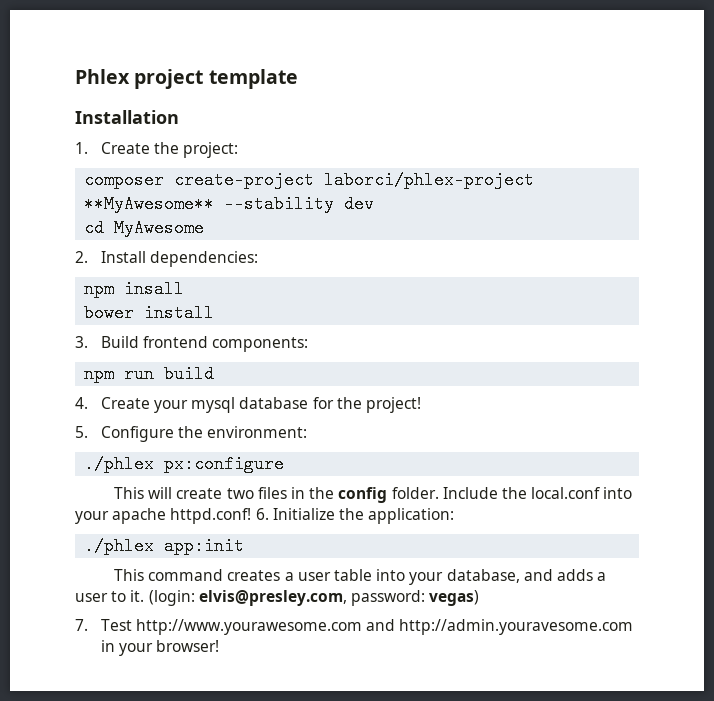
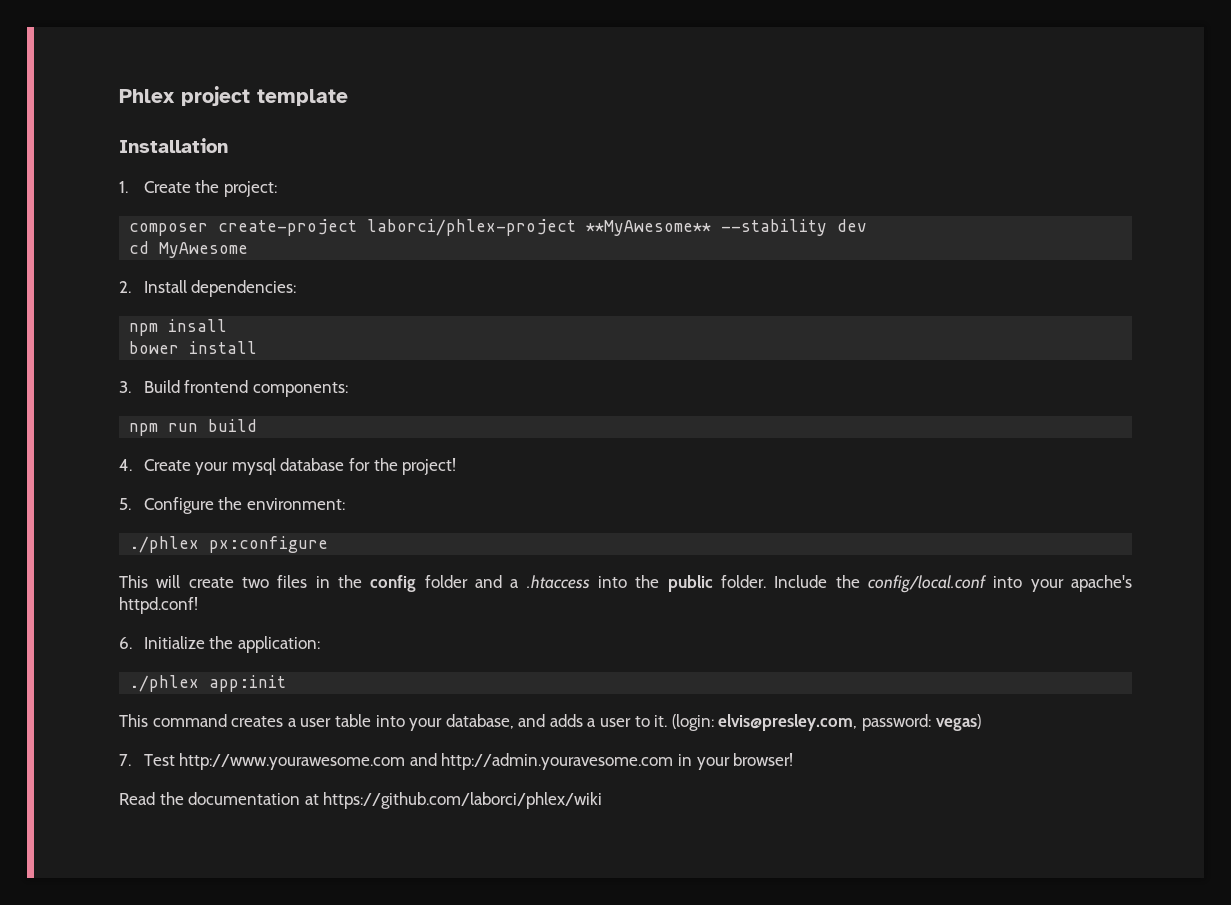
- This will create two files in the config folder.
+ This will create two files in the config folder and a .htaccess into the public folder.
- Include the local.conf into your apache httpd.conf! 6. Initialize the application:
+ Include the config/local.conf into your apache's httpd.conf!
+ 6. Initialize the application:
+ Read the documentation at https://github.com/laborci/phlex/wiki

